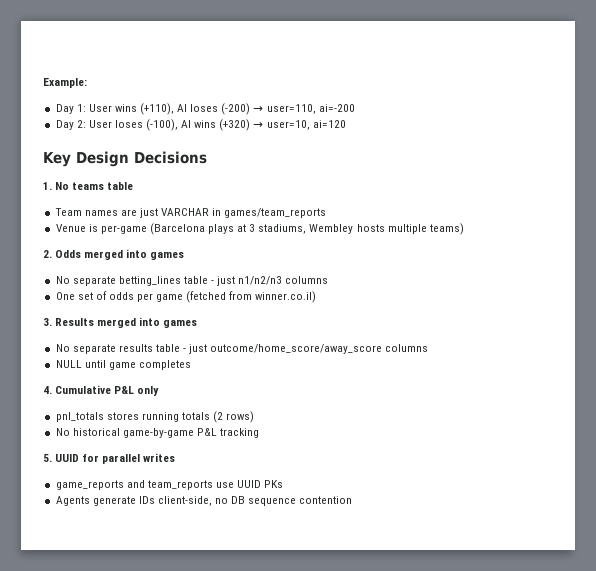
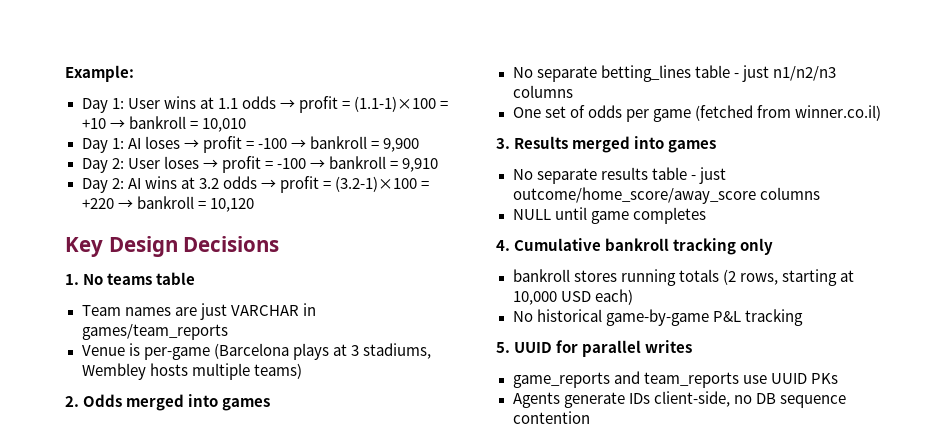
- Day 1: User wins (+110), AI loses (-200) → user=110, ai=-200
- Day 2: User loses (-100), AI wins (+320) → user=10, ai=120
+ Day 1: User wins at 1.1 odds → profit = (1.1-1)×100 = +10 → bankroll = 10,010
+ Day 1: AI loses → profit = -100 → bankroll = 9,900
+ Day 2: User loses → profit = -100 → bankroll = 9,910
+ Day 2: AI wins at 3.2 odds → profit = (3.2-1)×100 = +220 → bankroll = 10,120
- 4. Cumulative P&L only
+ 4. Cumulative bankroll tracking only
- pnl_totals stores running totals (2 rows)
+ bankroll stores running totals (2 rows, starting at 10,000 USD each)

